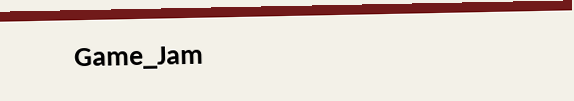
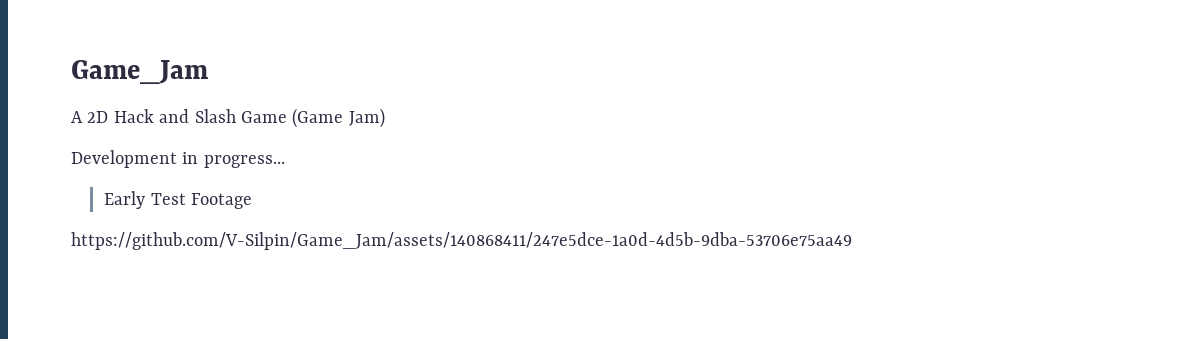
+ A 2D Hack and Slash Game (Game Jam)
+ Development in progress...
+ Early Test Footage
+ https://github.com/V-Silpin/Game_Jam/assets/140868411/247e5dce-1a0d-4d5b-9dba-53706e75aa49

